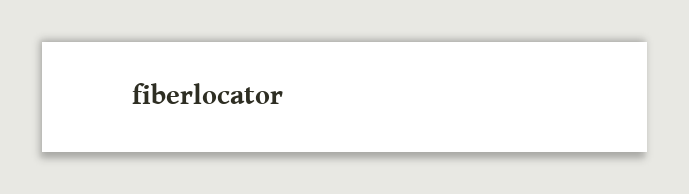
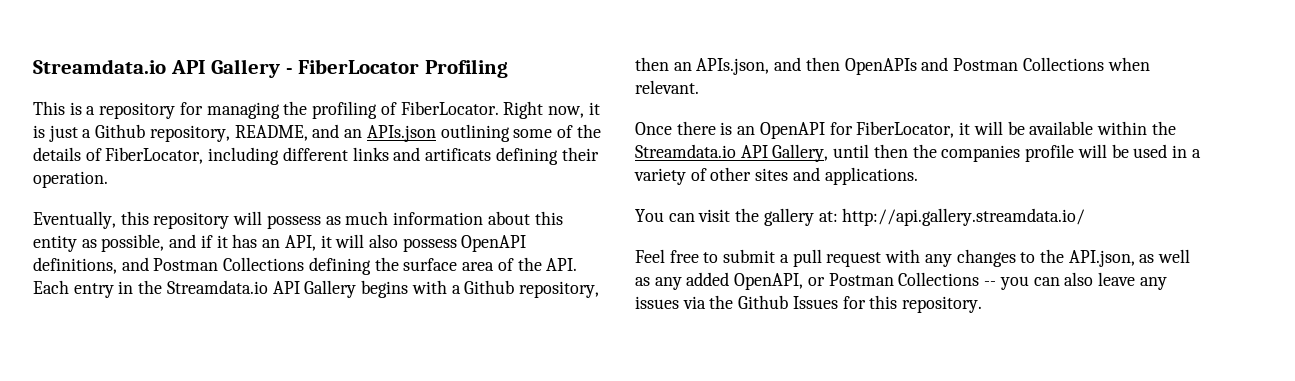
- fiberlocator
+ Streamdata.io API Gallery - FiberLocator Profiling
+ This is a repository for managing the profiling of FiberLocator. Right now, it is just a Github repository, README, and an APIs.json outlining some of the details of FiberLocator, including different links and artificats defining their operation.
+ Eventually, this repository will possess as much information about this entity as possible, and if it has an API, it will also possess OpenAPI definitions, and Postman Collections defining the surface area of the API. Each entry in the Streamdata.io API Gallery begins with a Github repository, then an APIs.json, and then OpenAPIs and Postman Collections when relevant.
+ Once there is an OpenAPI for FiberLocator, it will be available within the Streamdata.io API Gallery, until then the companies profile will be used in a variety of other sites and applications.
+ You can visit the gallery at: http://api.gallery.streamdata.io/
+ Feel free to submit a pull request with any changes to the API.json, as well as any added OpenAPI, or Postman Collections -- you can also leave any issues via the Github Issues for this repository.

